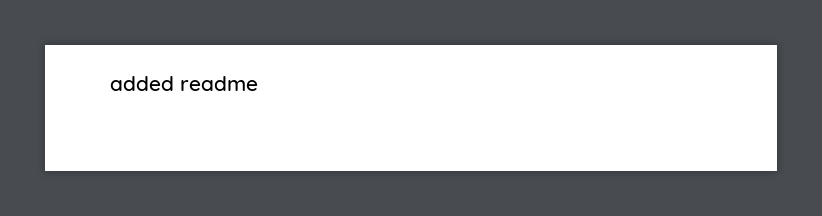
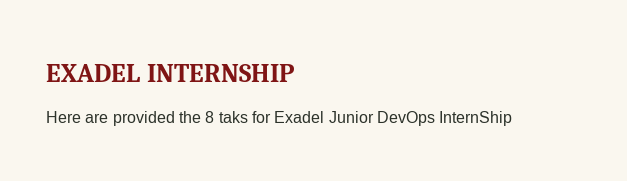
- added readme
+ EXADEL INTERNSHIP
+ Here are provided the 8 taks for Exadel Junior DevOps InternShip

